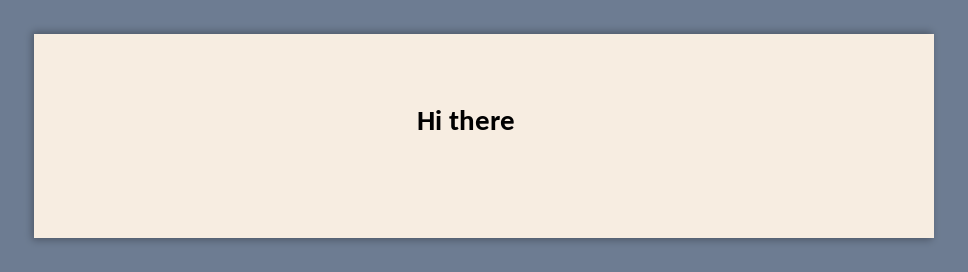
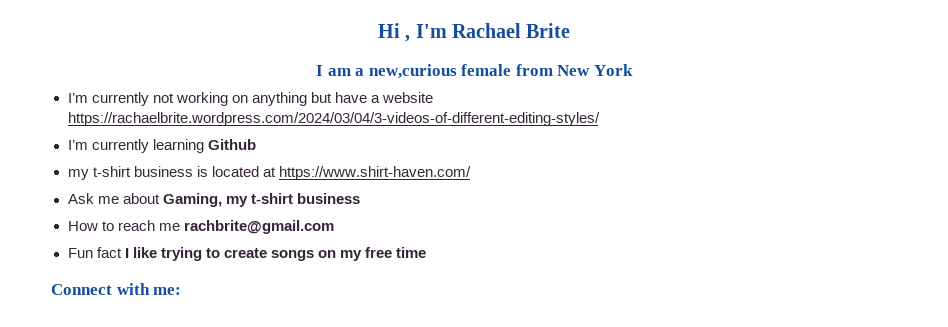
- Hi there
+ Hi , I'm Rachael Brite
+ I am a new,curious female from New York
+ I’m currently not working on anything but have a website https://rachaelbrite.wordpress.com/2024/03/04/3-videos-of-different-editing-styles/
+ I’m currently learning Github
+ my t-shirt business is located at https://www.shirt-haven.com/
+ Ask me about Gaming, my t-shirt business
+ How to reach me rachbrite@gmail.com
+ Fun fact I like trying to create songs on my free time
+ Connect with me:

